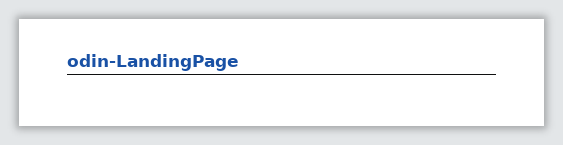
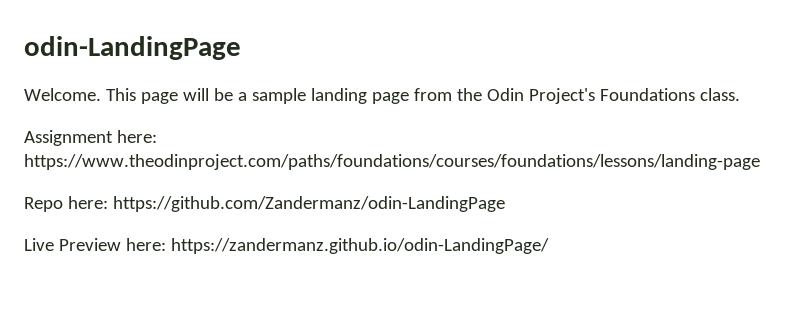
+ Welcome. This page will be a sample landing page from the Odin Project's Foundations class.
+ Assignment here: https://www.theodinproject.com/paths/foundations/courses/foundations/lessons/landing-page
+ Repo here: https://github.com/Zandermanz/odin-LandingPage
+ Live Preview here: https://zandermanz.github.io/odin-LandingPage/

